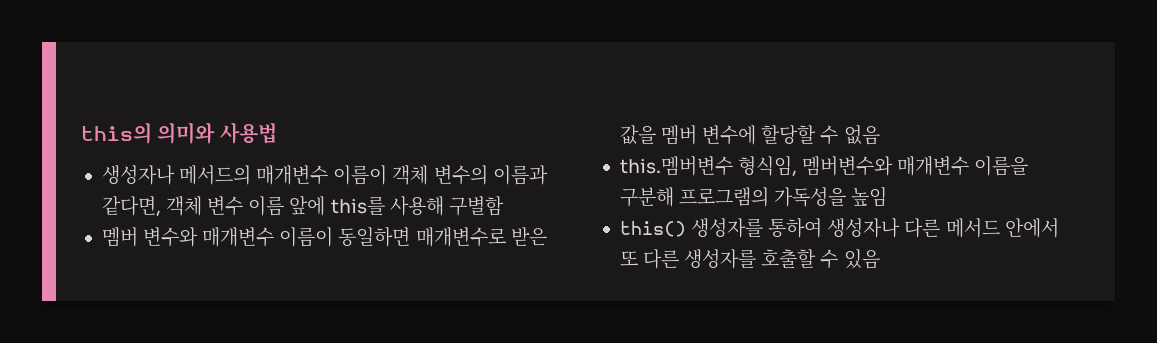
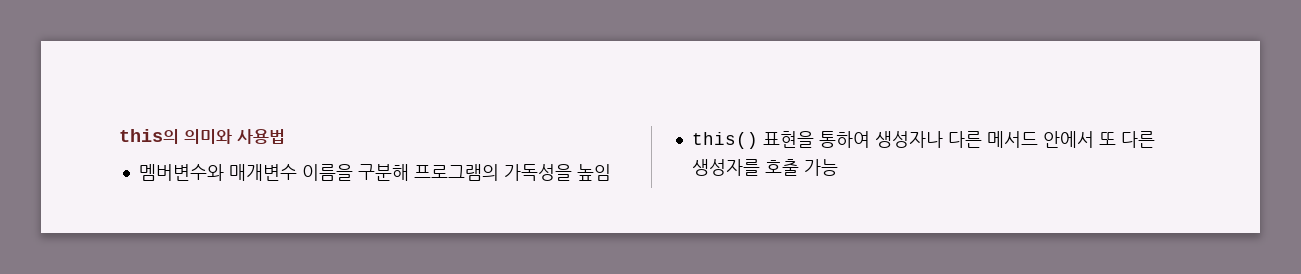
- 생성자나 메서드의 매개변수 이름이 객체 변수의 이름과 같다면, 객체 변수 이름 앞에 this를 사용해 구별함
- 멤버 변수와 매개변수 이름이 동일하면 매개변수로 받은 값을 멤버 변수에 할당할 수 없음
- this.멤버변수 형식임, 멤버변수와 매개변수 이름을 구분해 프로그램의 가독성을 높임
+ 멤버변수와 매개변수 이름을 구분해 프로그램의 가독성을 높임
- this() 생성자를 통하여 생성자나 다른 메서드 안에서 또 다른 생성자를 호출할 수 있음
+ this() 표현을 통하여 생성자나 다른 메서드 안에서 또 다른 생성자를 호출 가능

